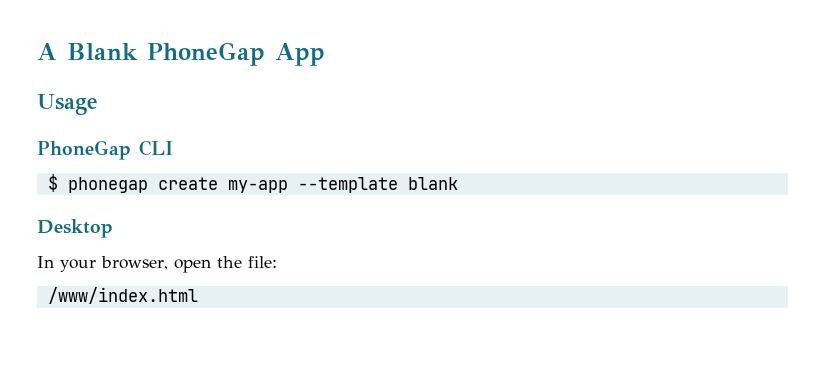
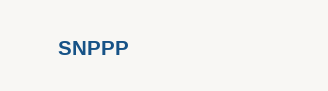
- A Blank PhoneGap App
- Usage
- PhoneGap CLI
- $ phonegap create my-app --template blank
- Desktop
- In your browser, open the file:
- /www/index.html
+ SNPPP

